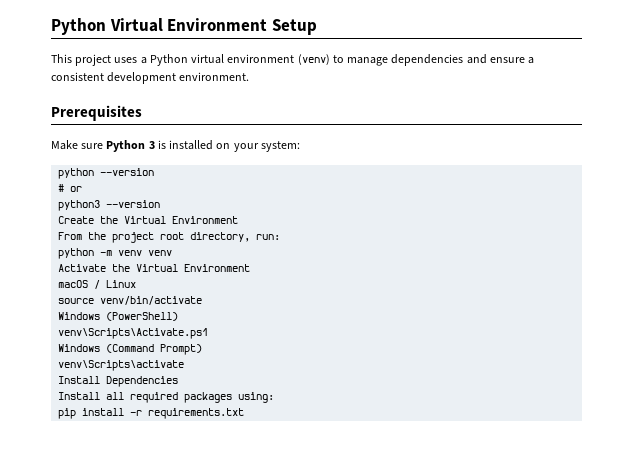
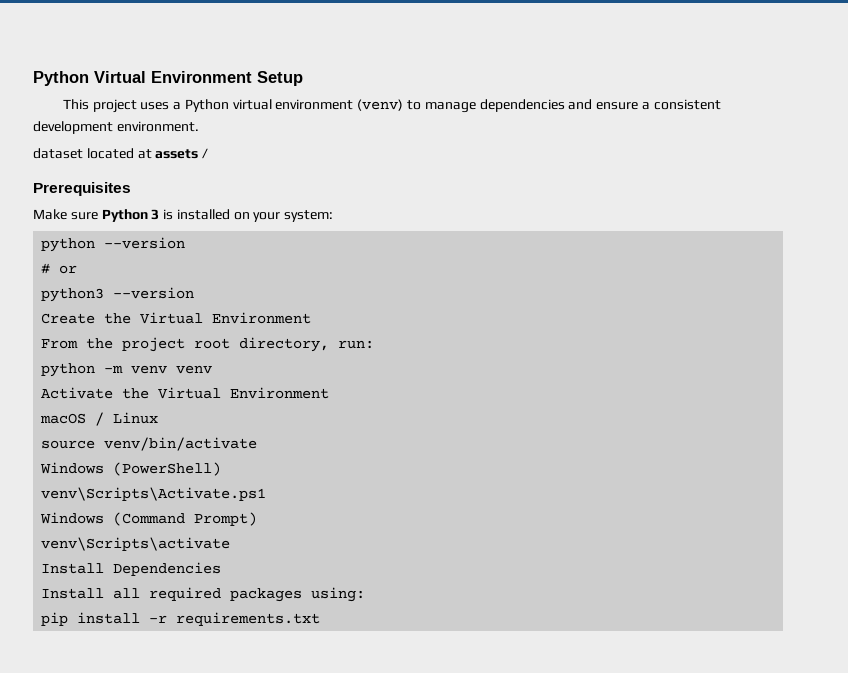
+ dataset located at assets /

